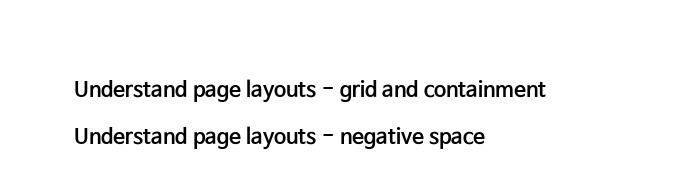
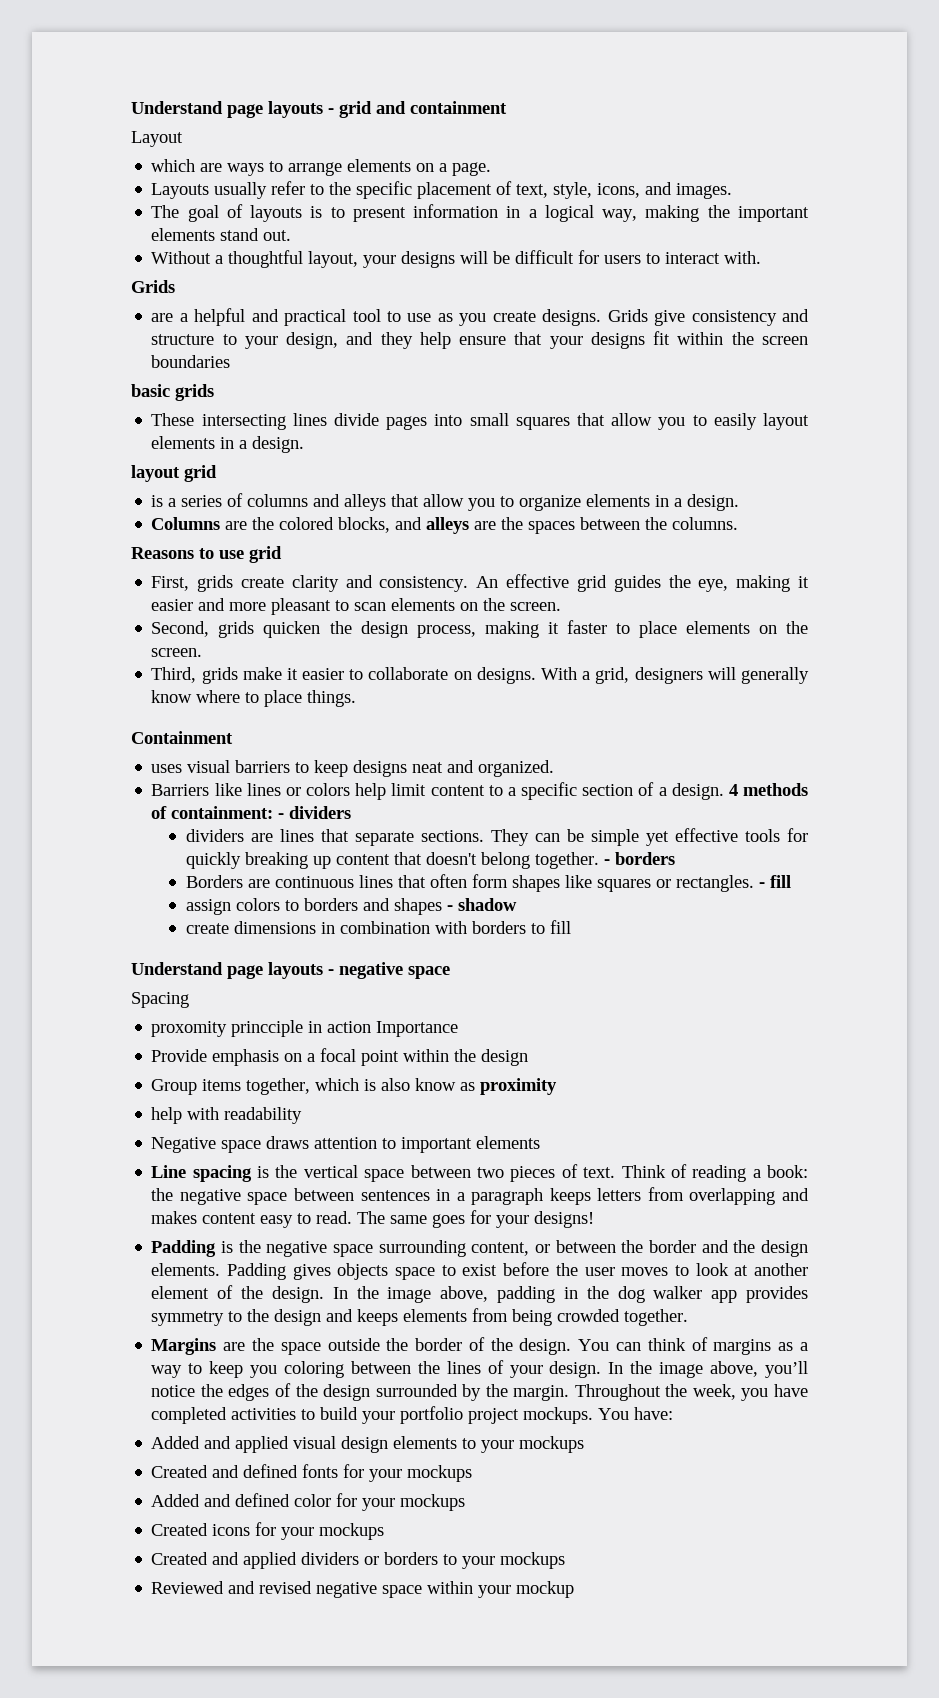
+ Layout
+ which are ways to arrange elements on a page.
+ Layouts usually refer to the specific placement of text, style, icons, and images.
+ The goal of layouts is to present information in a logical way, making the important elements stand out.
+ Without a thoughtful layout, your designs will be difficult for users to interact with.
+ Grids
+ are a helpful and practical tool to use as you create designs. Grids give consistency and structure to your design, and they help ensure that your designs fit within the screen boundaries
+ basic grids
+ These intersecting lines divide pages into small squares that allow you to easily layout elements in a design.
+ layout grid
+ is a series of columns and alleys that allow you to organize elements in a design.
+ Columns are the colored blocks, and alleys are the spaces between the columns.
+ Reasons to use grid
+ First, grids create clarity and consistency. An effective grid guides the eye, making it easier and more pleasant to scan elements on the screen.
+ Second, grids quicken the design process, making it faster to place elements on the screen.
+ Third, grids make it easier to collaborate on designs. With a grid, designers will generally know where to place things.
+ Containment
+ uses visual barriers to keep designs neat and organized.
+ Barriers like lines or colors help limit content to a specific section of a design. 4 methods of containment: - dividers
+ dividers are lines that separate sections. They can be simple yet effective tools for quickly breaking up content that doesn't belong together. - borders
+ Borders are continuous lines that often form shapes like squares or rectangles. - fill
+ assign colors to borders and shapes - shadow
+ create dimensions in combination with borders to fill
+ Spacing
+ proxomity princciple in action Importance
+ Provide emphasis on a focal point within the design
+ Group items together, which is also know as proximity
+ help with readability
+ Negative space draws attention to important elements
+ Line spacing is the vertical space between two pieces of text. Think of reading a book: the negative space between sentences in a paragraph keeps letters from overlapping and makes content easy to read. The same goes for your designs!
+ Padding is the negative space surrounding content, or between the border and the design elements. Padding gives objects space to exist before the user moves to look at another element of the design. In the image above, padding in the dog walker app provides symmetry to the design and keeps elements from being crowded together.
+ Margins are the space outside the border of the design. You can think of margins as a way to keep you coloring between the lines of your design. In the image above, you’ll notice the edges of the design surrounded by the margin. Throughout the week, you have completed activities to build your portfolio project mockups. You have:
+ Added and applied visual design elements to your mockups
+ Created and defined fonts for your mockups
+ Added and defined color for your mockups
+ Created icons for your mockups
+ Created and applied dividers or borders to your mockups
+ Reviewed and revised negative space within your mockup

